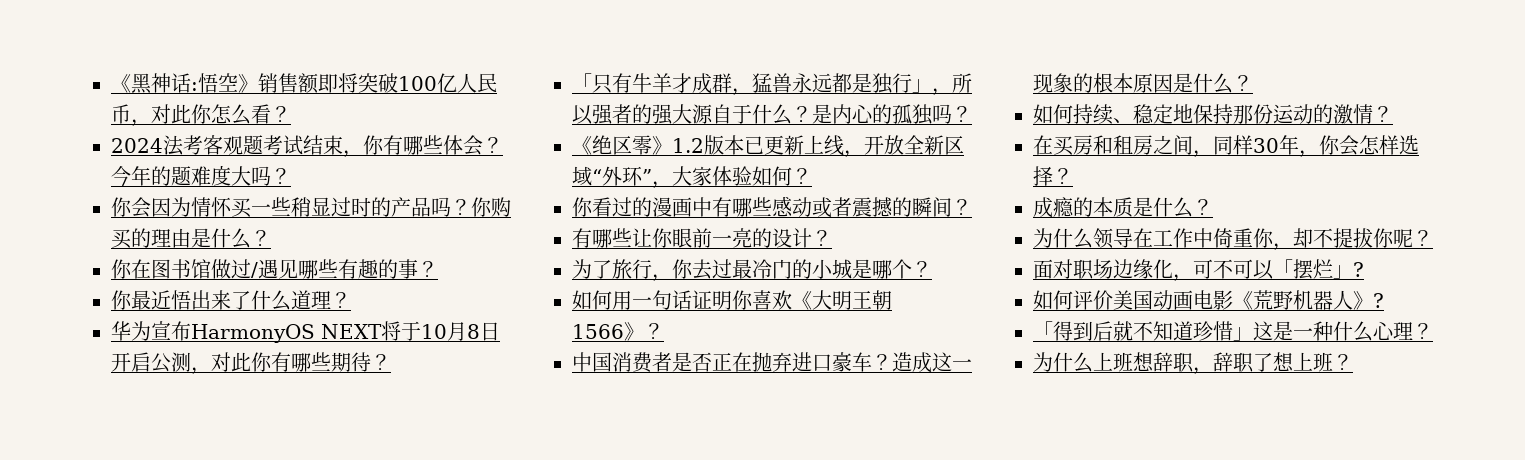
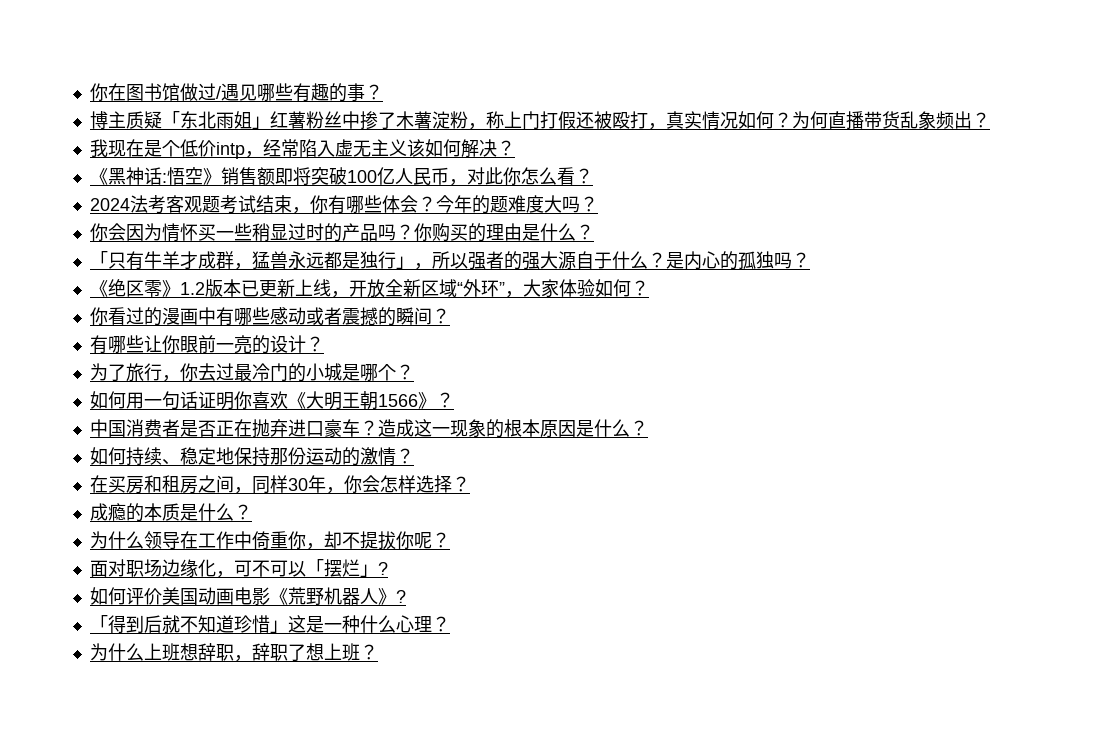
+ 你在图书馆做过/遇见哪些有趣的事？
+ 博主质疑「东北雨姐」红薯粉丝中掺了木薯淀粉，称上门打假还被殴打，真实情况如何？为何直播带货乱象频出？
+ 我现在是个低价intp，经常陷入虚无主义该如何解决？
- 你在图书馆做过/遇见哪些有趣的事？
- 你最近悟出来了什么道理？
- 华为宣布HarmonyOS NEXT将于10月8日开启公测，对此你有哪些期待？

